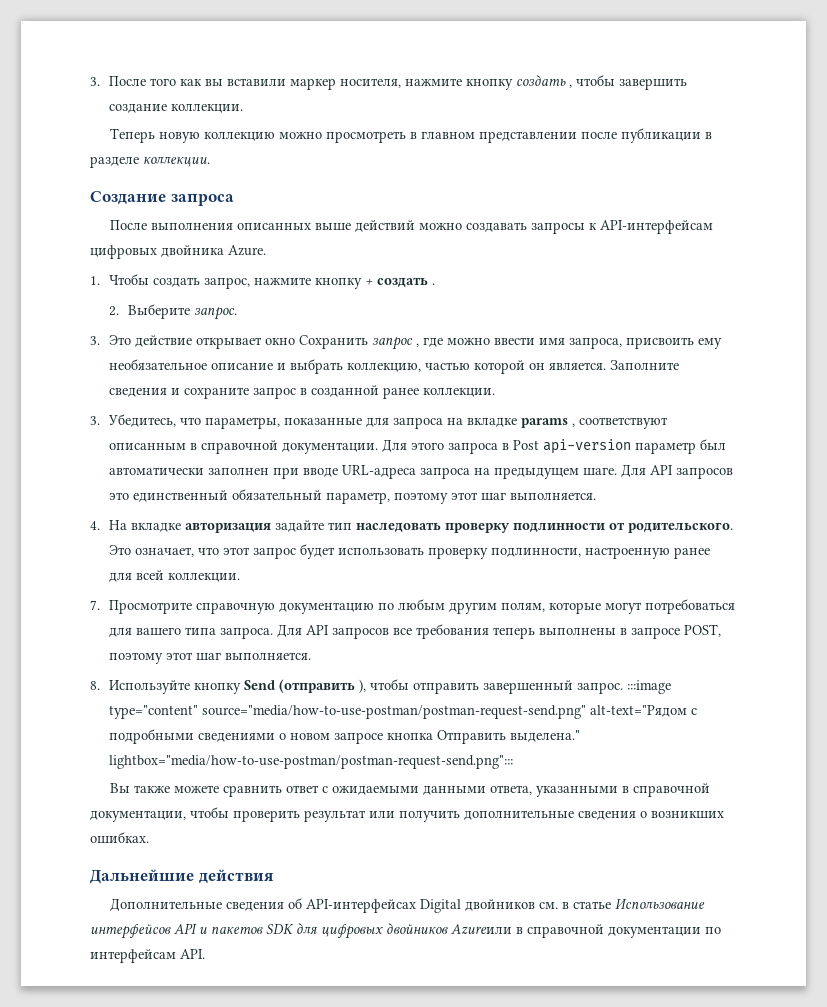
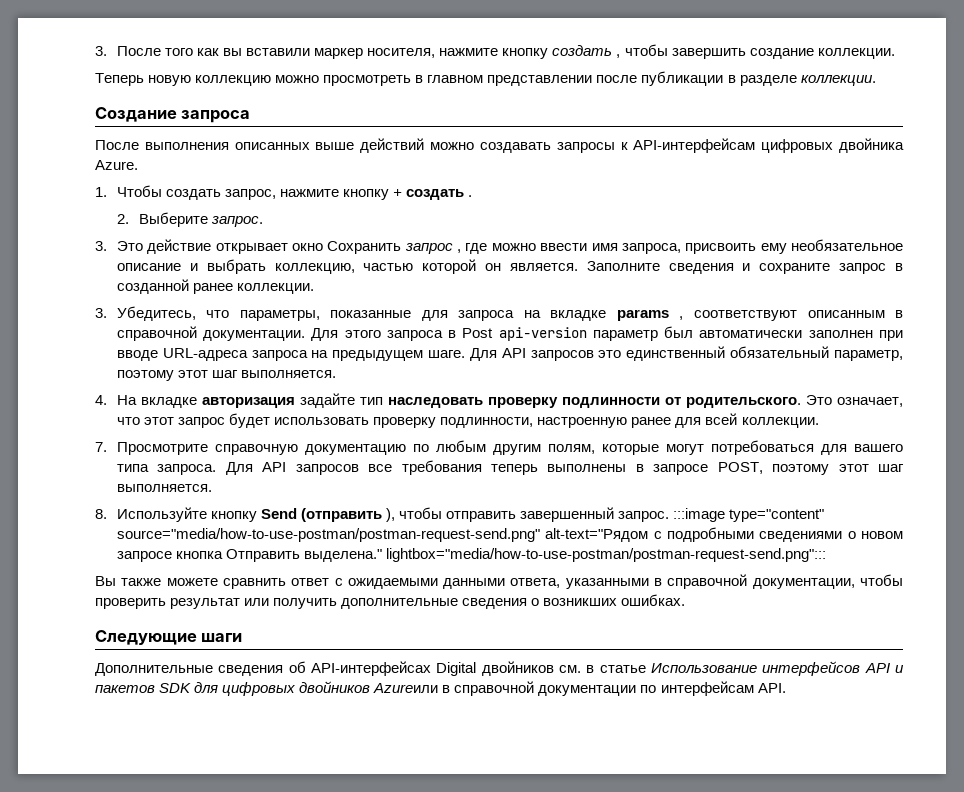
- Дальнейшие действия
+ Следующие шаги

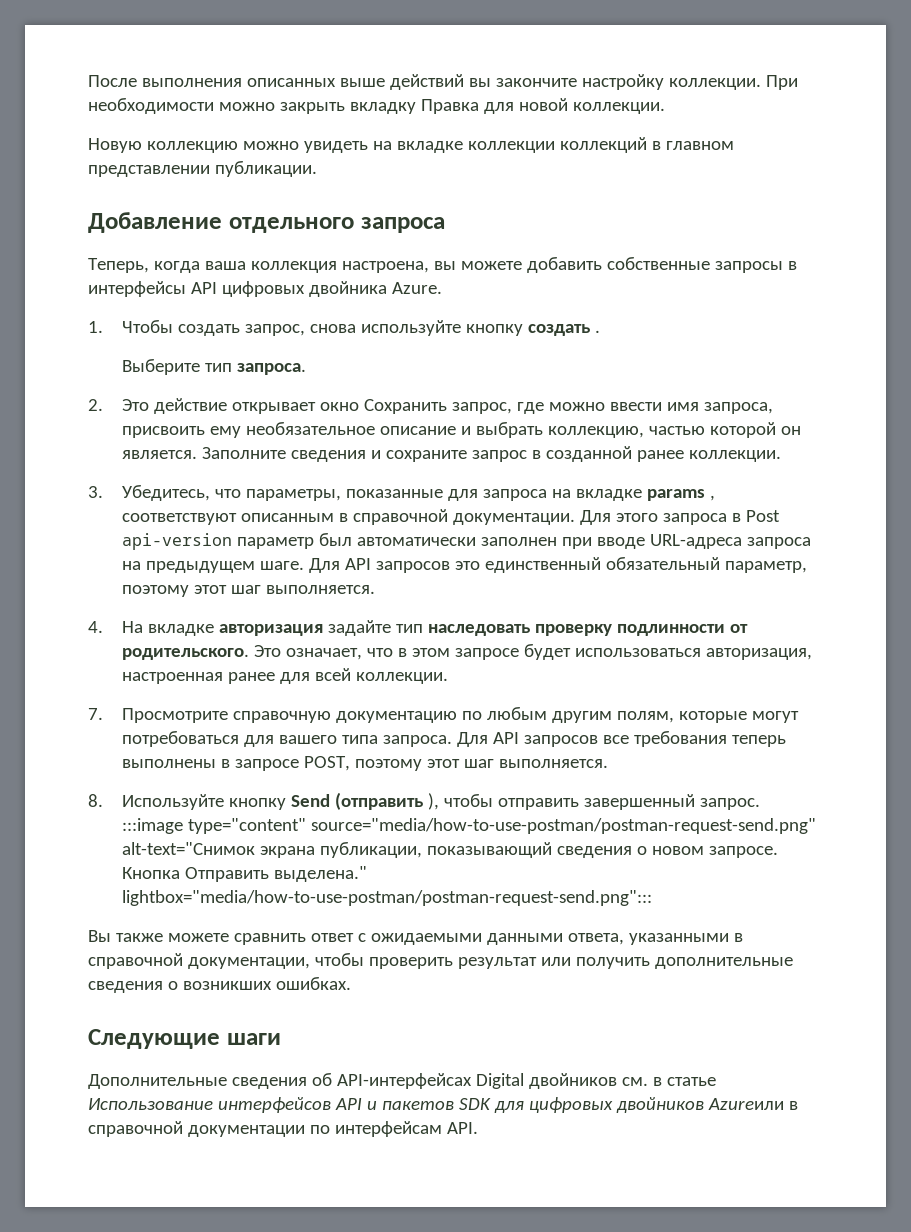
- 3. После того как вы вставили маркер носителя, нажмите кнопку создать , чтобы завершить создание коллекции.
- Теперь новую коллекцию можно просмотреть в главном представлении после публикации в разделе коллекции.
- Создание запроса
- После выполнения описанных выше действий можно создавать запросы к API-интерфейсам цифровых двойника Azure.
+ После выполнения описанных выше действий вы закончите настройку коллекции. При необходимости можно закрыть вкладку Правка для новой коллекции.
+ Новую коллекцию можно увидеть на вкладке коллекции коллекций в главном представлении публикации.
+ Добавление отдельного запроса
+ Теперь, когда ваша коллекция настроена, вы можете добавить собственные запросы в интерфейсы API цифровых двойника Azure.
- 1. Чтобы создать запрос, нажмите кнопку + создать .
+ 1. Чтобы создать запрос, снова используйте кнопку создать .
- 2. Выберите запрос.
- 3. Это действие открывает окно Сохранить запрос , где можно ввести имя запроса, присвоить ему необязательное описание и выбрать коллекцию, частью которой он является.
+ Выберите тип запроса.
+ 2. Это действие открывает окно Сохранить запрос, где можно ввести имя запроса, присвоить ему необязательное описание и выбрать коллекцию, частью которой он является.
- Это означает, что этот запрос будет использовать проверку подлинности, настроенную ранее для всей коллекции.
+ Это означает, что в этом запросе будет использоваться авторизация, настроенная ранее для всей коллекции.
- 8. Используйте кнопку Send (отправить ), чтобы отправить завершенный запрос. :::image type="content" source="media/how-to-use-postman/postman-request-send.png" alt-text="Рядом с подробными сведениями о новом запросе кнопка Отправить выделена." lightbox="media/how-to-use-postman/postman-request-send.png":::
+ 8. Используйте кнопку Send (отправить ), чтобы отправить завершенный запрос. :::image type="content" source="media/how-to-use-postman/postman-request-send.png" alt-text="Снимок экрана публикации, показывающий сведения о новом запросе. Кнопка Отправить выделена." lightbox="media/how-to-use-postman/postman-request-send.png":::

